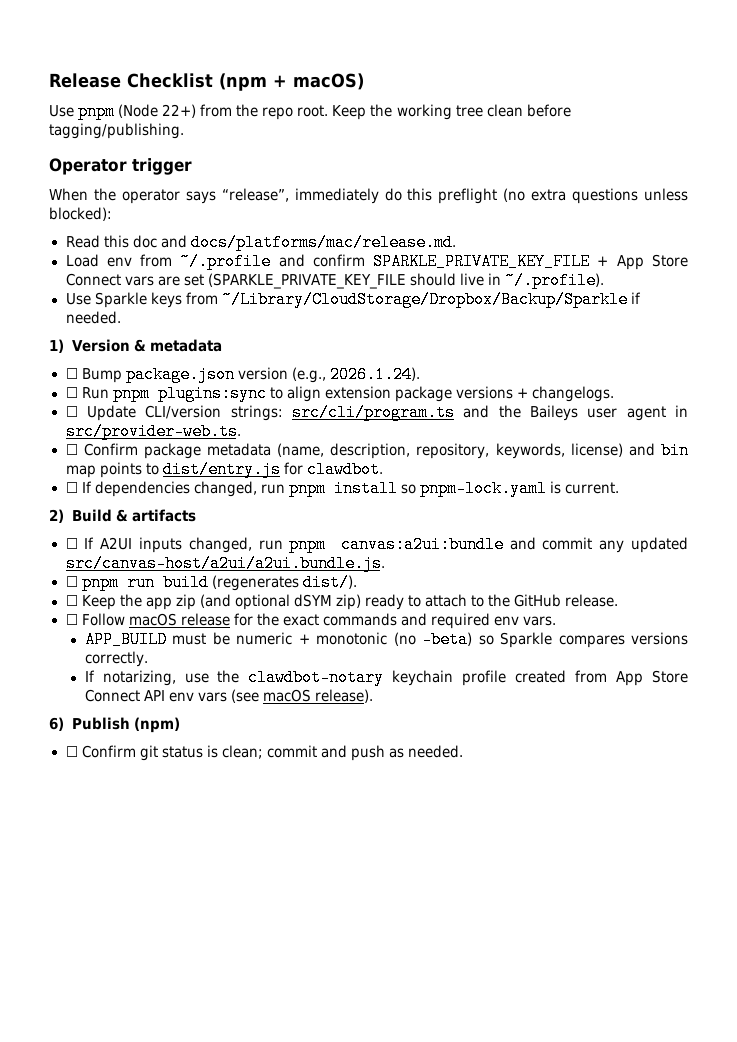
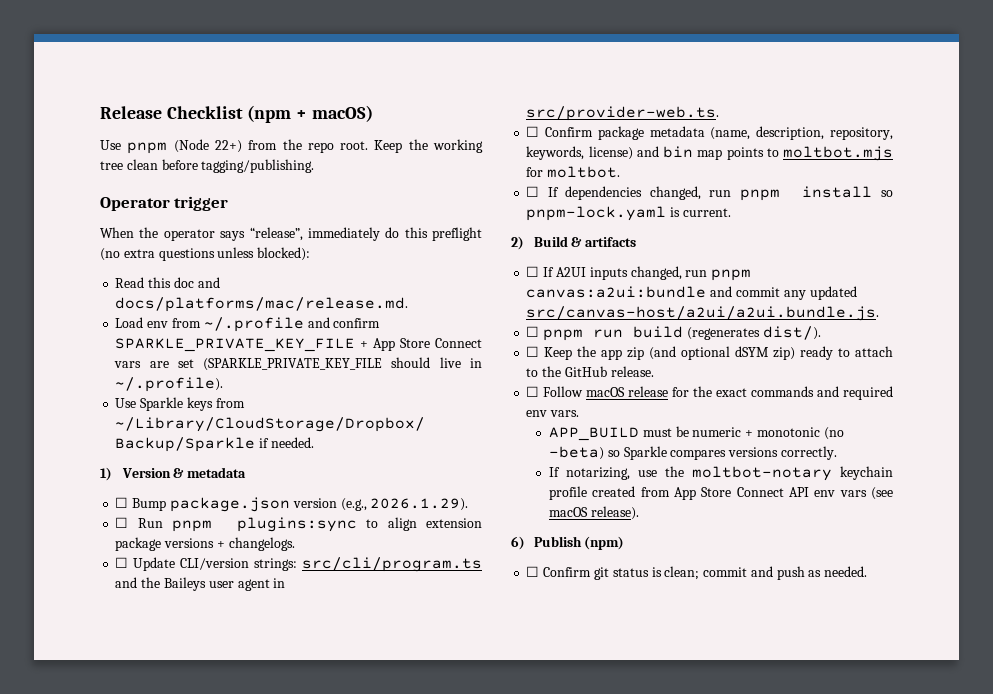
- ☐ Bump package.json version (e.g., 2026.1.24).
+ ☐ Bump package.json version (e.g., 2026.1.29).
- ☐ Confirm package metadata (name, description, repository, keywords, license) and bin map points to dist/entry.js for clawdbot.
+ ☐ Confirm package metadata (name, description, repository, keywords, license) and bin map points to moltbot.mjs for moltbot.
- If notarizing, use the clawdbot-notary keychain profile created from App Store Connect API env vars (see macOS release).
+ If notarizing, use the moltbot-notary keychain profile created from App Store Connect API env vars (see macOS release).

